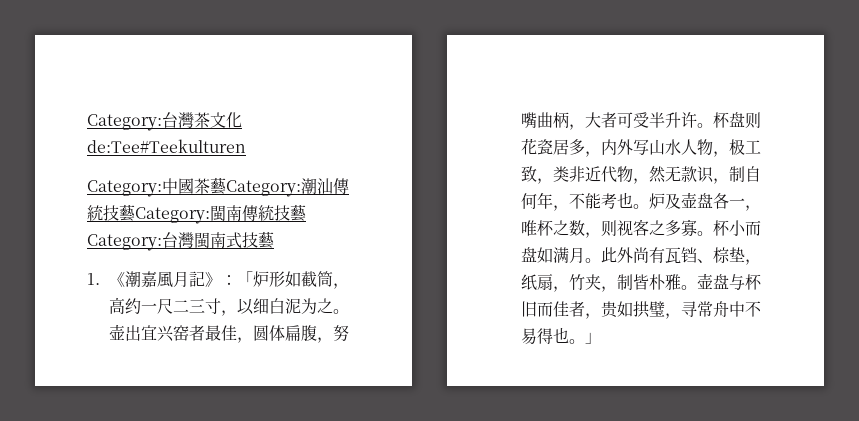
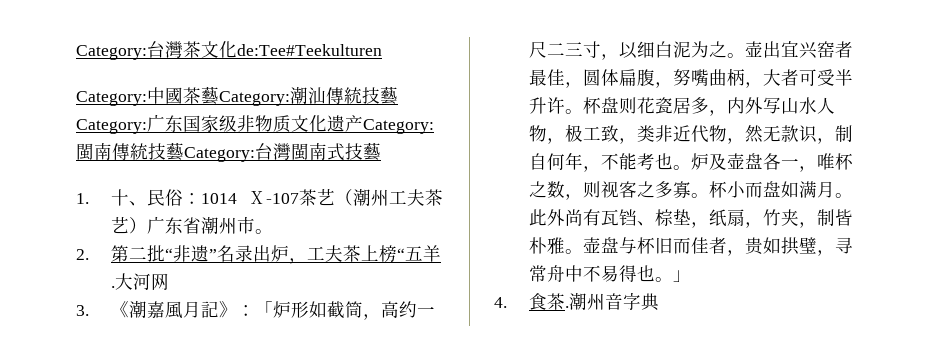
- Category:中國茶藝Category:潮汕傳統技藝Category:閩南傳統技藝Category:台灣閩南式技藝
+ Category:中國茶藝Category:潮汕傳統技藝Category:广东国家级非物质文化遗产Category:閩南傳統技藝Category:台灣閩南式技藝
- 1.《潮嘉風月記》：「炉形如截筒，高约一尺二三寸，以细白泥为之。
+ 1.十、民俗：1014 Ⅹ-107茶艺（潮州工夫茶艺）广东省潮州市。
+ 2.第二批“非遗”名录出炉，工夫茶上榜“五羊.大河网
+ 3.《潮嘉風月記》：「炉形如截筒，高约一尺二三寸，以细白泥为之。
+ 4.食茶.潮州音字典

